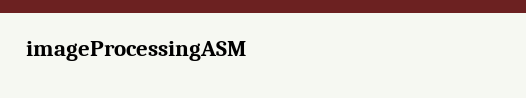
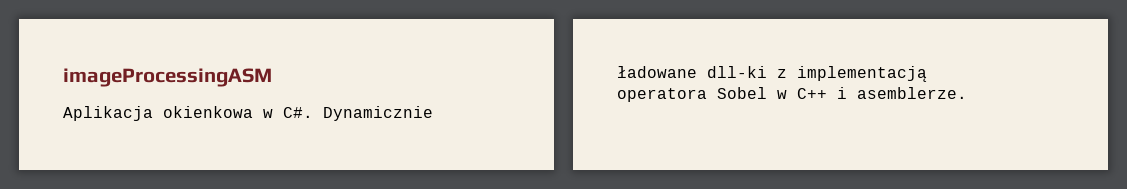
+ Aplikacja okienkowa w C#. Dynamicznie ładowane dll-ki z implementacją operatora Sobel w C++ i asemblerze.

